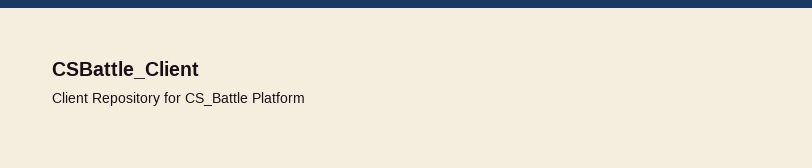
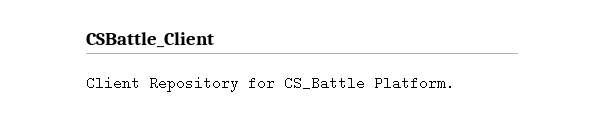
- Client Repository for CS_Battle Platform
+ Client Repository for CS_Battle Platform.

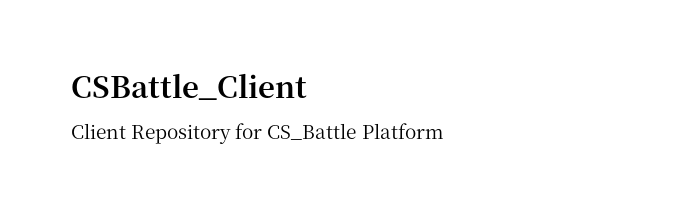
- Client Repository for CS_Battle Platform.
+ Client Repository for CS_Battle Platform

